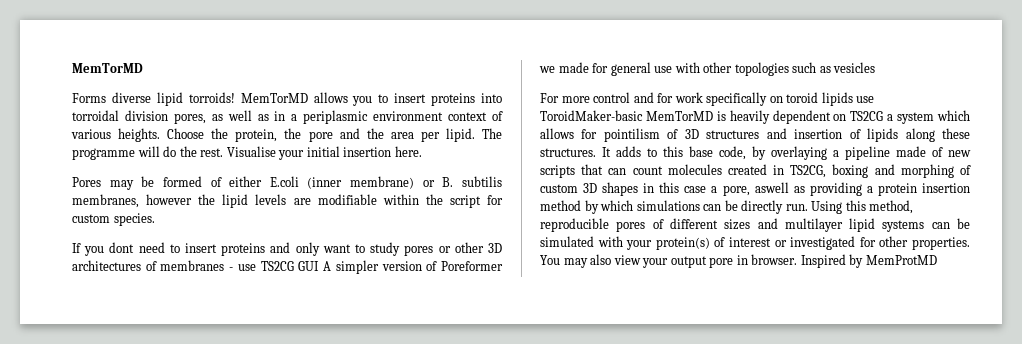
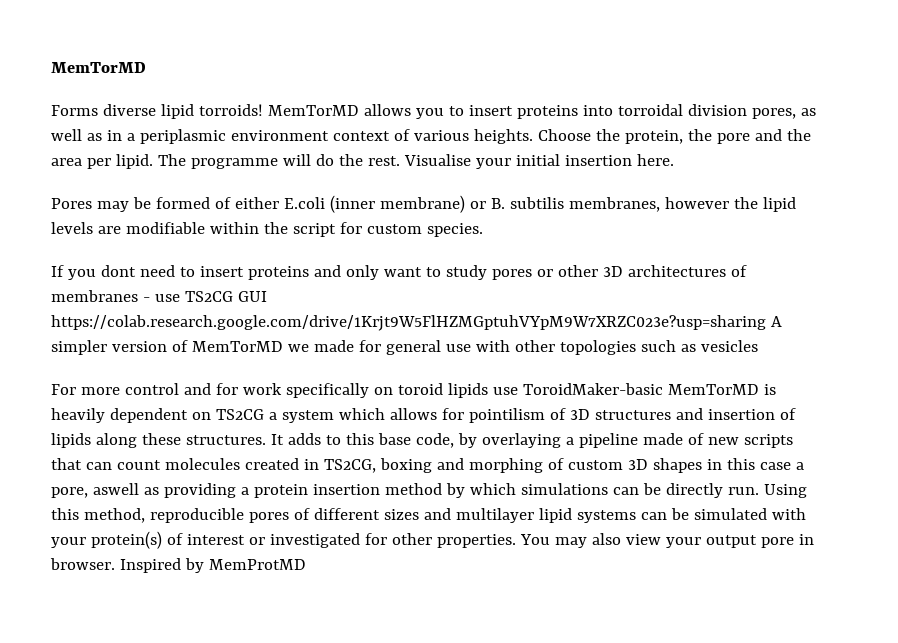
- If you dont need to insert proteins and only want to study pores or other 3D architectures of membranes - use TS2CG GUI A simpler version of Poreformer we made for general use with other topologies such as vesicles
+ If you dont need to insert proteins and only want to study pores or other 3D architectures of membranes - use TS2CG GUI https://colab.research.google.com/drive/1Krjt9W5FlHZMGptuhVYpM9W7XRZC023e?usp=sharing A simpler version of MemTorMD we made for general use with other topologies such as vesicles

